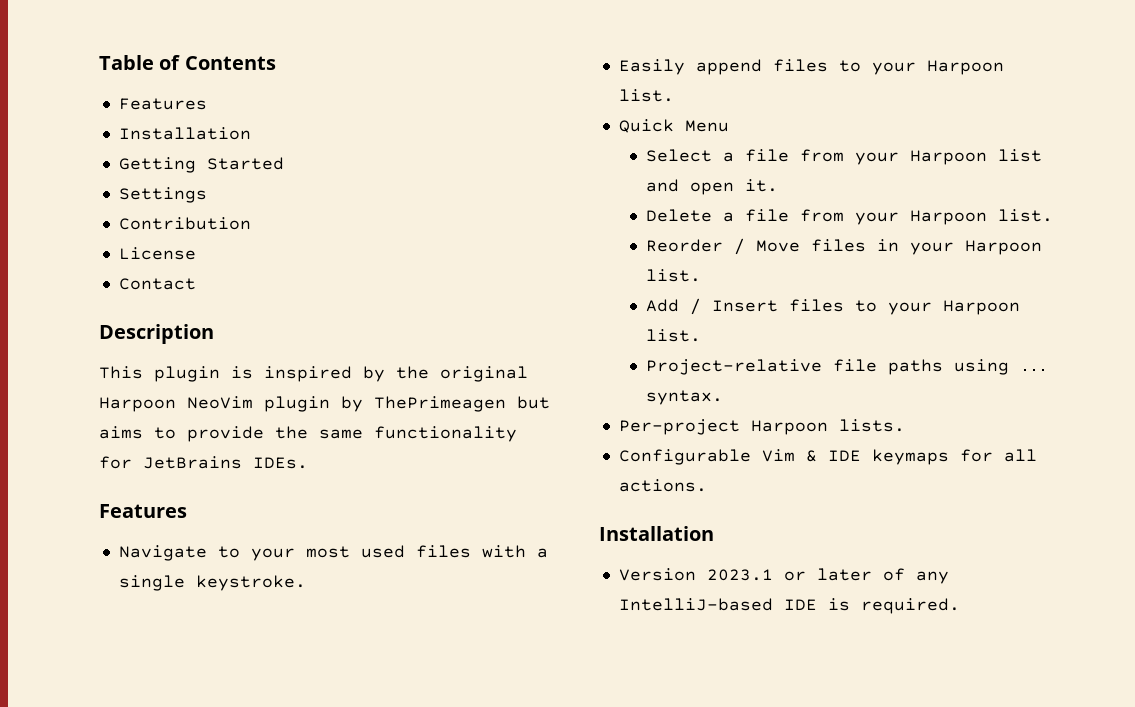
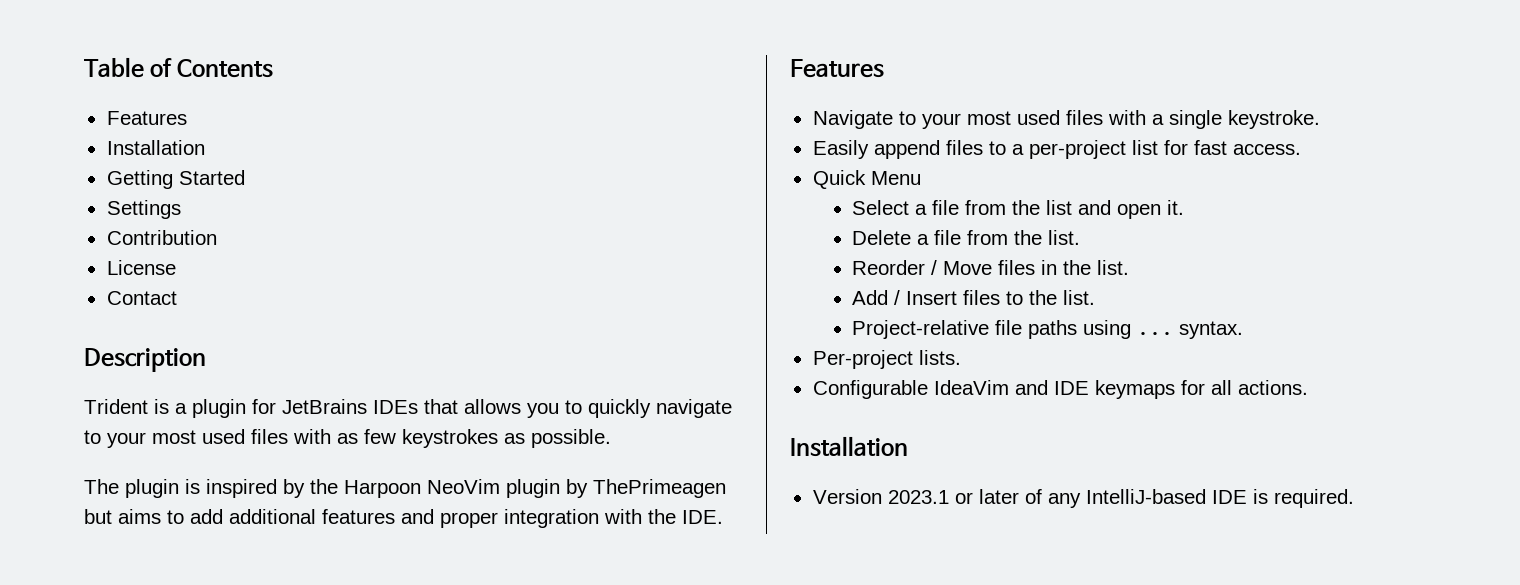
- This plugin is inspired by the original Harpoon NeoVim plugin by ThePrimeagen but aims to provide the same functionality for JetBrains IDEs.
+ Trident is a plugin for JetBrains IDEs that allows you to quickly navigate to your most used files with as few keystrokes as possible.
+ The plugin is inspired by the Harpoon NeoVim plugin by ThePrimeagen but aims to add additional features and proper integration with the IDE.
- Easily append files to your Harpoon list.
+ Easily append files to a per-project list for fast access.
- Select a file from your Harpoon list and open it.
+ Select a file from the list and open it.
- Delete a file from your Harpoon list.
+ Delete a file from the list.
- Reorder / Move files in your Harpoon list.
+ Reorder / Move files in the list.
- Add / Insert files to your Harpoon list.
+ Add / Insert files to the list.
- Per-project Harpoon lists.
+ Per-project lists.
- Configurable Vim & IDE keymaps for all actions.
+ Configurable IdeaVim and IDE keymaps for all actions.

